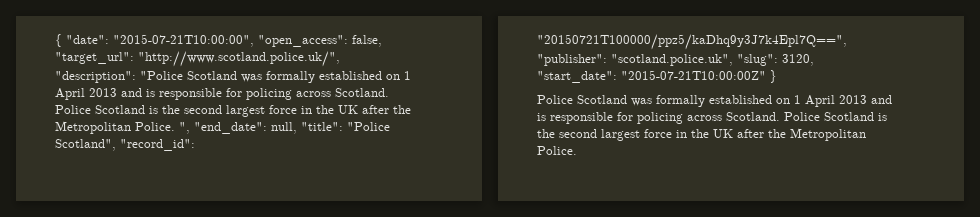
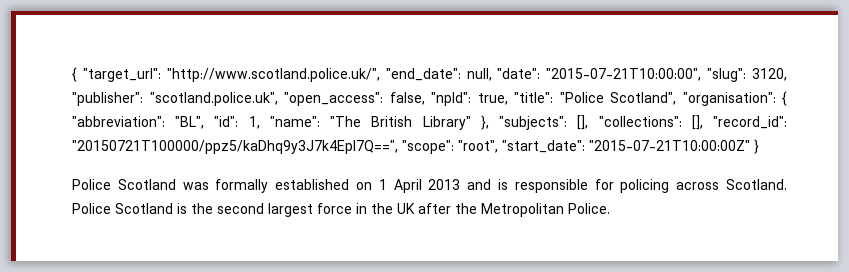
- { "date": "2015-07-21T10:00:00", "open_access": false, "target_url": "http://www.scotland.police.uk/", "description": "Police Scotland was formally established on 1 April 2013 and is responsible for policing across Scotland. Police Scotland is the second largest force in the UK after the Metropolitan Police. ", "end_date": null, "title": "Police Scotland", "record_id": "20150721T100000/ppz5/kaDhq9y3J7k4Epl7Q==", "publisher": "scotland.police.uk", "slug": 3120, "start_date": "2015-07-21T10:00:00Z" }
+ { "target_url": "http://www.scotland.police.uk/", "end_date": null, "date": "2015-07-21T10:00:00", "slug": 3120, "publisher": "scotland.police.uk", "open_access": false, "npld": true, "title": "Police Scotland", "organisation": { "abbreviation": "BL", "id": 1, "name": "The British Library" }, "subjects": [], "collections": [], "record_id": "20150721T100000/ppz5/kaDhq9y3J7k4Epl7Q==", "scope": "root", "start_date": "2015-07-21T10:00:00Z" }

